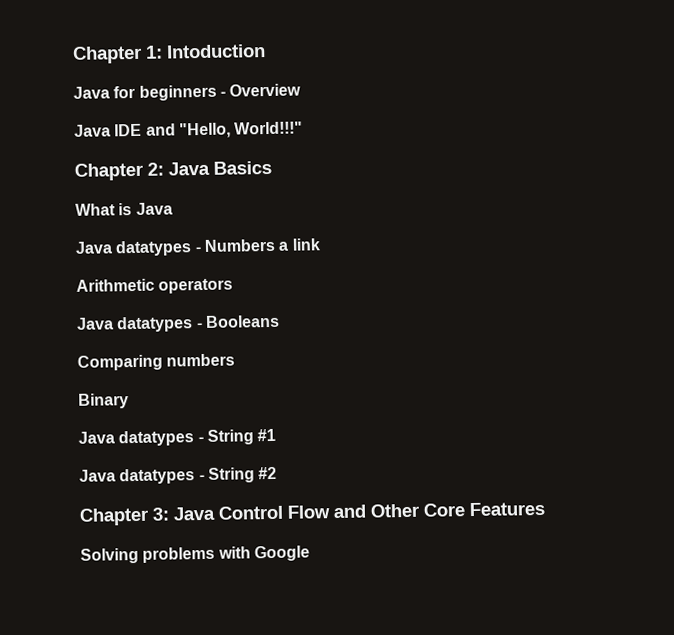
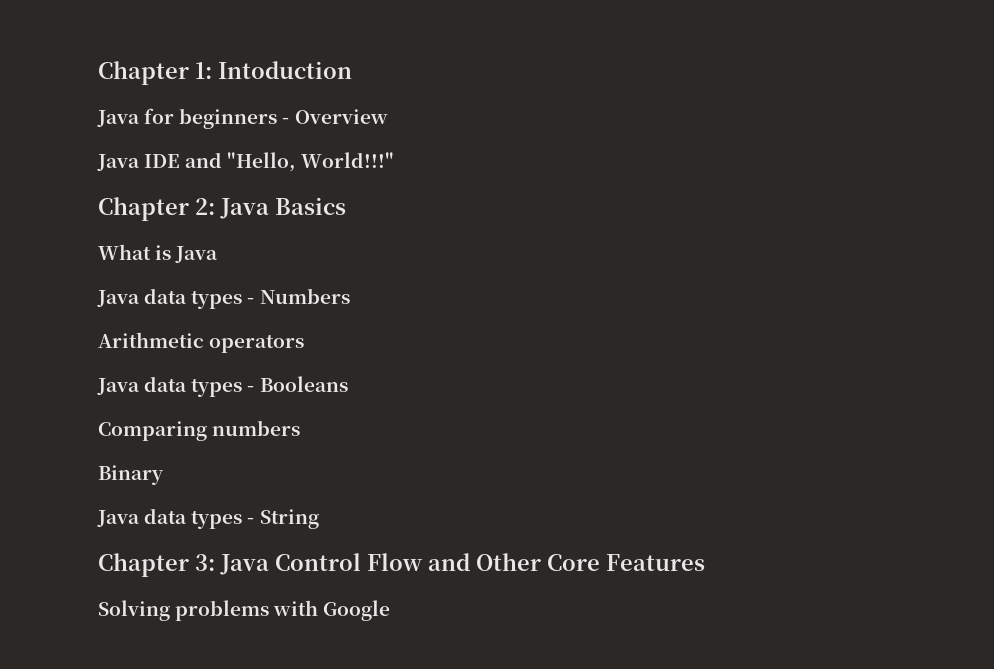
- Java datatypes - Numbers a link
+ Java data types - Numbers
- Java datatypes - Booleans
+ Java data types - Booleans
- Java datatypes - String #1
- Java datatypes - String #2
+ Java data types - String

